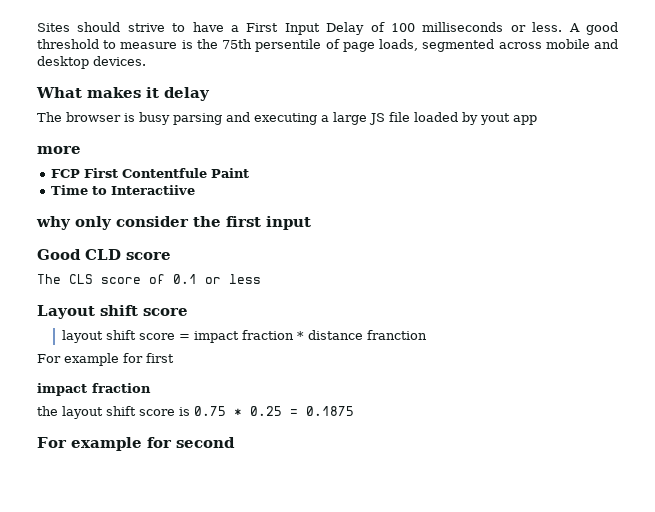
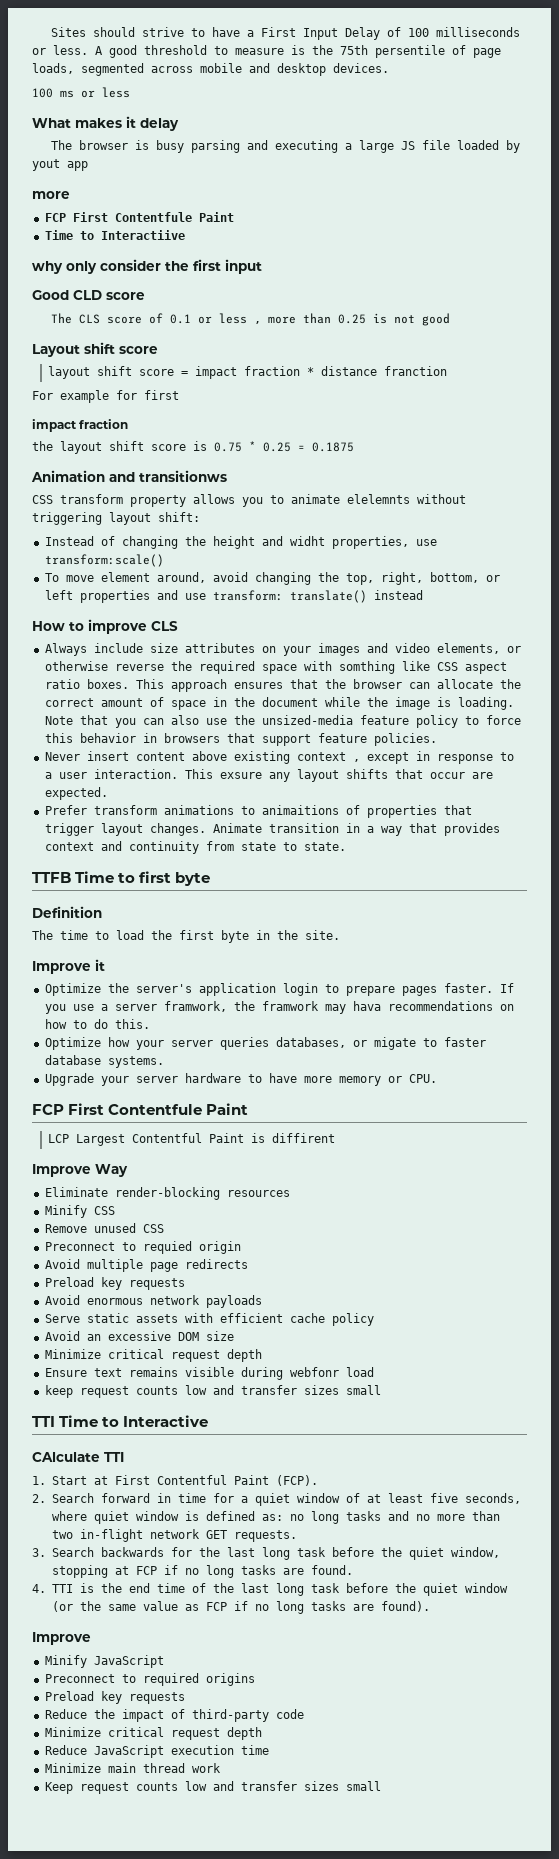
+ 100 ms or less
- The CLS score of 0.1 or less
+ The CLS score of 0.1 or less , more than 0.25 is not good
- For example for second
+ Animation and transitionws
+ CSS transform property allows you to animate elelemnts without triggering layout shift:
+ Instead of changing the height and widht properties, use transform:scale()
+ To move element around, avoid changing the top, right, bottom, or left properties and use transform: translate() instead
+ How to improve CLS
+ Always include size attributes on your images and video elements, or otherwise reverse the required space with somthing like CSS aspect ratio boxes. This approach ensures that the browser can allocate the correct amount of space in the document while the image is loading. Note that you can also use the unsized-media feature policy to force this behavior in browsers that support feature policies.
+ Never insert content above existing context , except in response to a user interaction. This exsure any layout shifts that occur are expected.
+ Prefer transform animations to animaitions of properties that trigger layout changes. Animate transition in a way that provides context and continuity from state to state.
+ TTFB Time to first byte
+ Definition
+ The time to load the first byte in the site.
+ Improve it
+ Optimize the server's application login to prepare pages faster. If you use a server framwork, the framwork may hava recommendations on how to do this.
+ Optimize how your server queries databases, or migate to faster database systems.
+ Upgrade your server hardware to have more memory or CPU.
+ FCP First Contentfule Paint
+ LCP Largest Contentful Paint is diffirent
+ Improve Way
+ Eliminate render-blocking resources
+ Minify CSS
+ Remove unused CSS
+ Preconnect to requied origin
+ Avoid multiple page redirects
+ Preload key requests
+ Avoid enormous network payloads
+ Serve static assets with efficient cache policy
+ Avoid an excessive DOM size
+ Minimize critical request depth
+ Ensure text remains visible during webfonr load
+ keep request counts low and transfer sizes small
+ TTI Time to Interactive
+ CAlculate TTI
+ 1. Start at First Contentful Paint (FCP).
+ 2. Search forward in time for a quiet window of at least five seconds, where quiet window is defined as: no long tasks and no more than two in-flight network GET requests.
+ 3. Search backwards for the last long task before the quiet window, stopping at FCP if no long tasks are found.
+ 4. TTI is the end time of the last long task before the quiet window (or the same value as FCP if no long tasks are found).
+ Improve
+ Minify JavaScript
+ Preconnect to required origins
+ Preload key requests
+ Reduce the impact of third-party code
+ Minimize critical request depth
+ Reduce JavaScript execution time
+ Minimize main thread work
+ Keep request counts low and transfer sizes small

